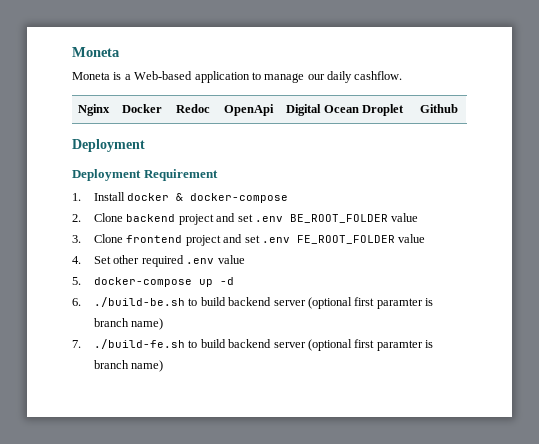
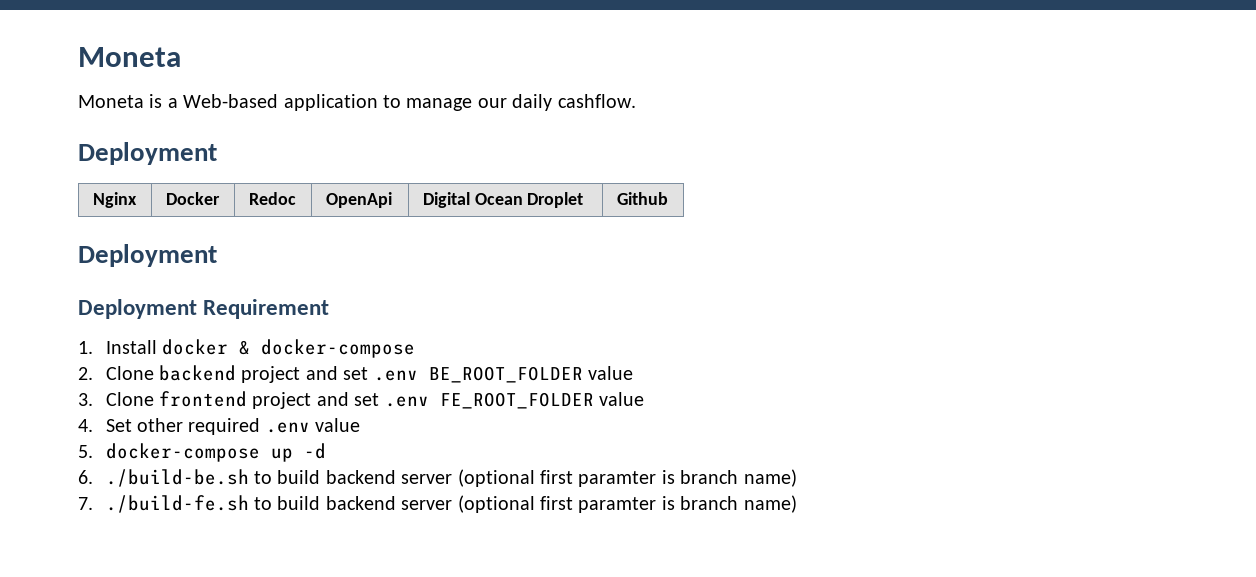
  Moneta is a Web-based application to manage our daily cashflow.
+ Deployment

